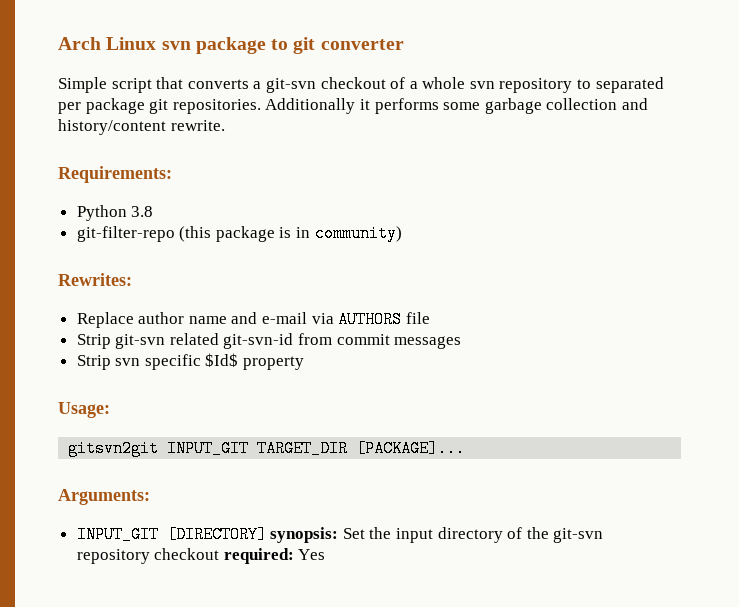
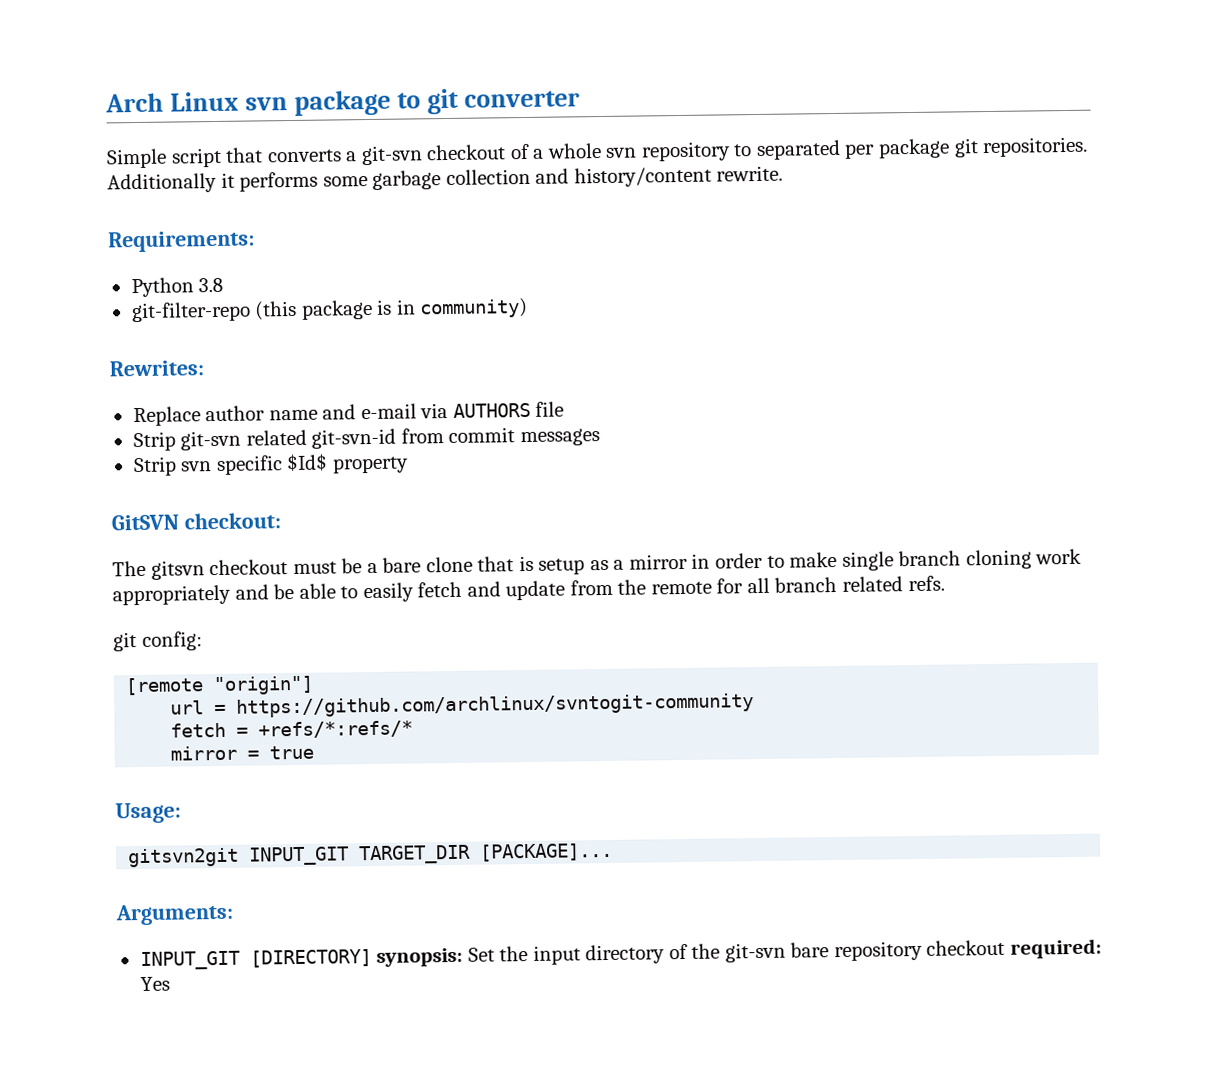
+ GitSVN checkout:
+ The gitsvn checkout must be a bare clone that is setup as a mirror in order to make single branch cloning work appropriately and be able to easily fetch and update from the remote for all branch related refs.
+ git config:
+ [remote "origin"]
+ url = https://github.com/archlinux/svntogit-community
+ fetch = +refs/*:refs/*
+ mirror = true
- INPUT_GIT [DIRECTORY] synopsis: Set the input directory of the git-svn repository checkout required: Yes
+ INPUT_GIT [DIRECTORY] synopsis: Set the input directory of the git-svn bare repository checkout required: Yes

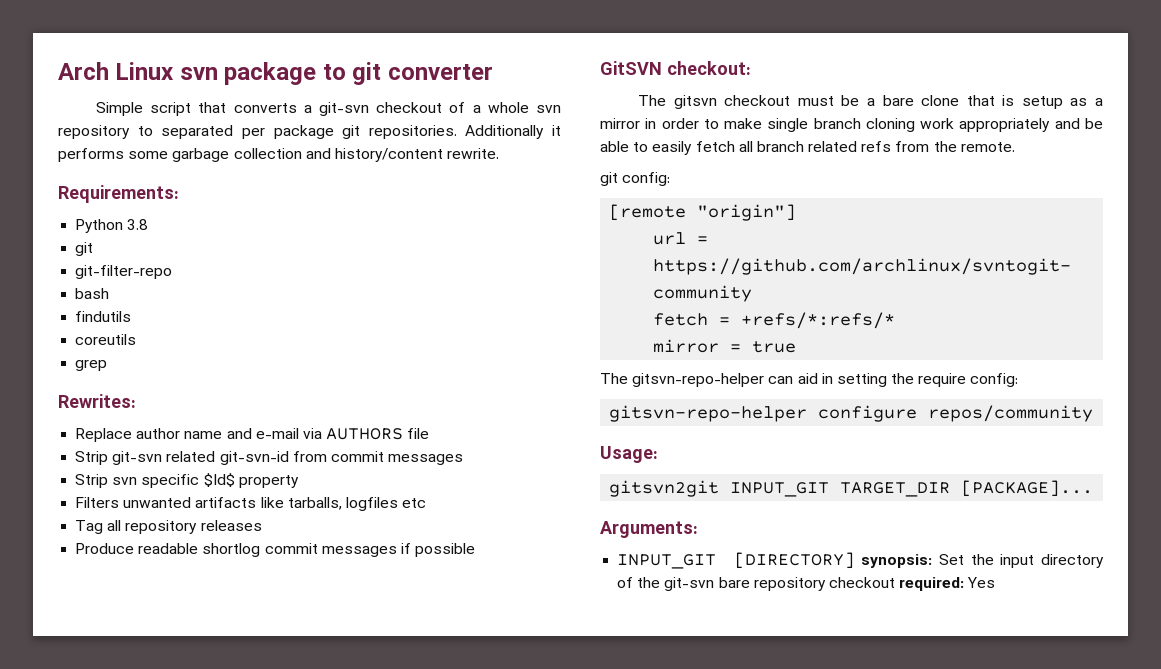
  Python 3.8
+ git
- git-filter-repo (this package is in community)
+ git-filter-repo
+ bash
+ findutils
+ coreutils
+ grep
+ Filters unwanted artifacts like tarballs, logfiles etc
+ Tag all repository releases
+ Produce readable shortlog commit messages if possible
- The gitsvn checkout must be a bare clone that is setup as a mirror in order to make single branch cloning work appropriately and be able to easily fetch and update from the remote for all branch related refs.
+ The gitsvn checkout must be a bare clone that is setup as a mirror in order to make single branch cloning work appropriately and be able to easily fetch all branch related refs from the remote.
+ The gitsvn-repo-helper can aid in setting the require config:
+ gitsvn-repo-helper configure repos/community

